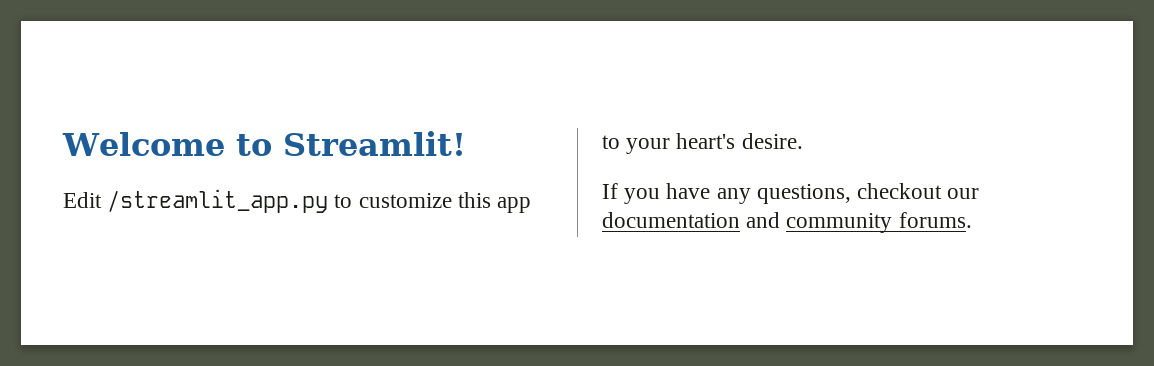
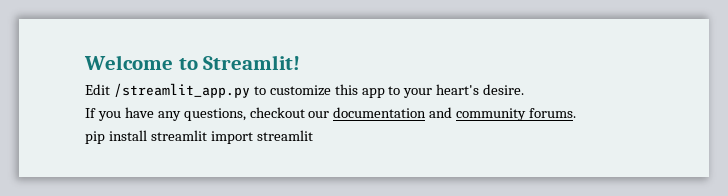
+ pip install streamlit import streamlit

